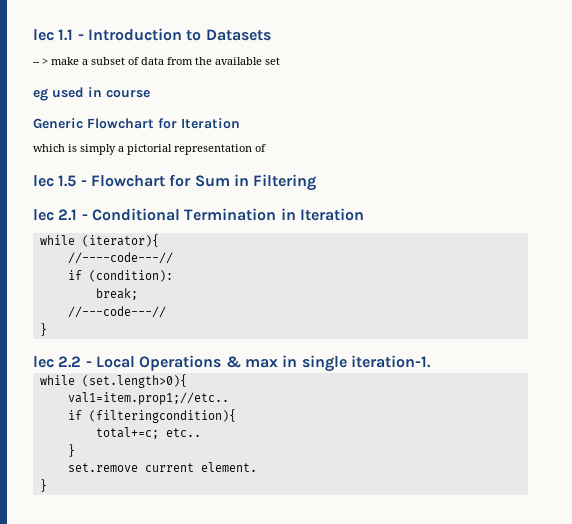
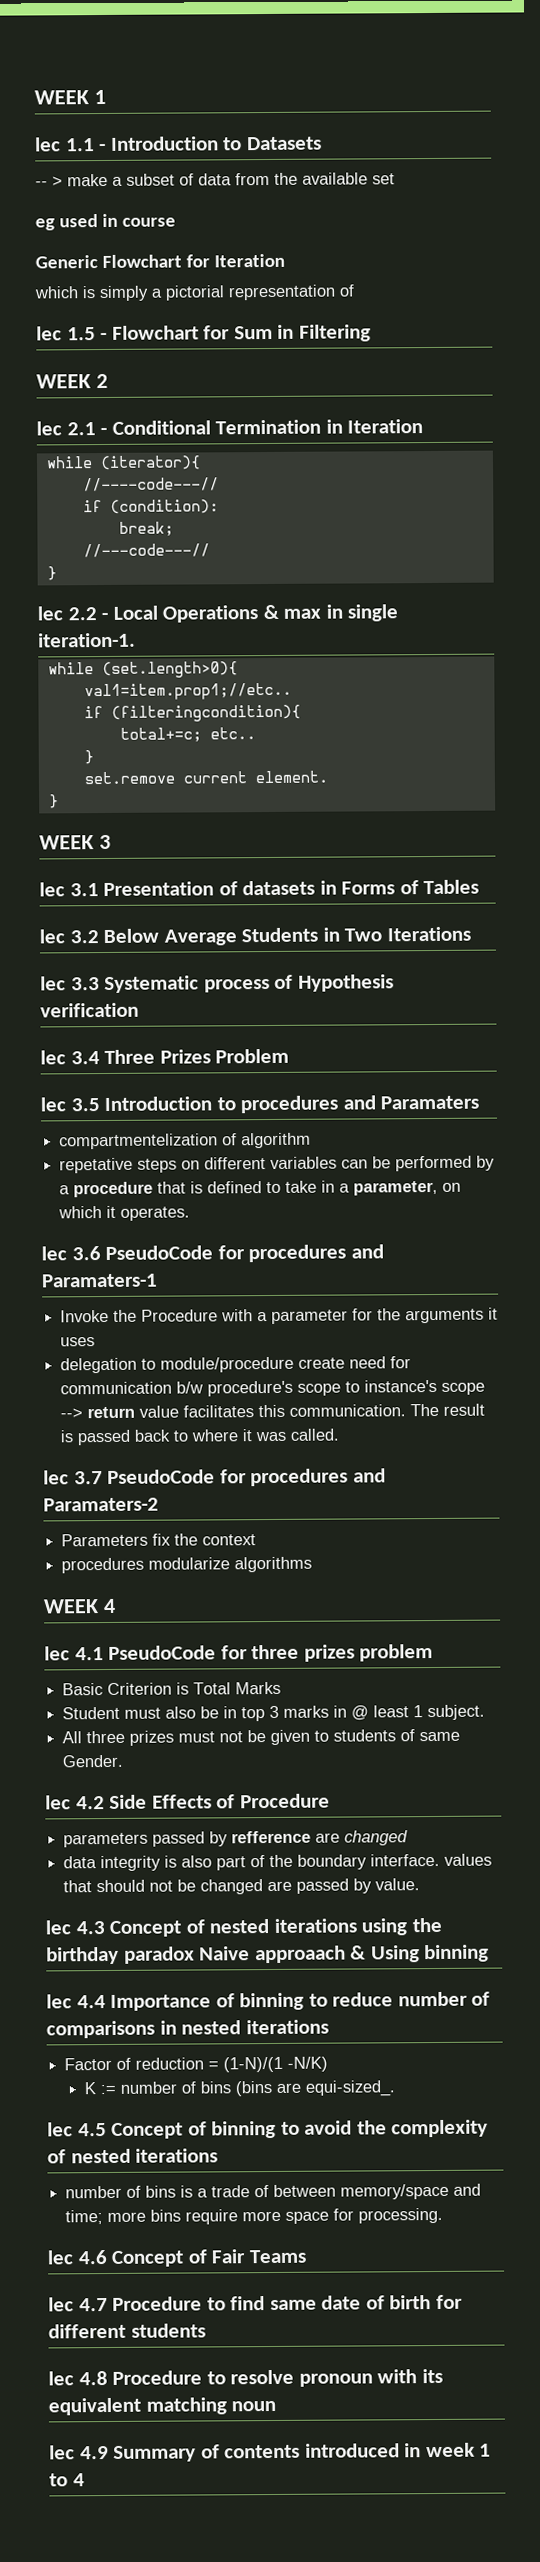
+ WEEK 1
+ WEEK 2
+ WEEK 3
+ lec 3.1 Presentation of datasets in Forms of Tables
+ lec 3.2 Below Average Students in Two Iterations
+ lec 3.3 Systematic process of Hypothesis verification
+ lec 3.4 Three Prizes Problem
+ lec 3.5 Introduction to procedures and Paramaters
+ compartmentelization of algorithm
+ repetative steps on different variables can be performed by a procedure that is defined to take in a parameter, on which it operates.
+ lec 3.6 PseudoCode for procedures and Paramaters-1
+ Invoke the Procedure with a parameter for the arguments it uses
+ delegation to module/procedure create need for communication b/w procedure's scope to instance's scope --> return value facilitates this communication. The result is passed back to where it was called.
+ lec 3.7 PseudoCode for procedures and Paramaters-2
+ Parameters fix the context
+ procedures modularize algorithms
+ WEEK 4
+ lec 4.1 PseudoCode for three prizes problem
+ Basic Criterion is Total Marks
+ Student must also be in top 3 marks in @ least 1 subject.
+ All three prizes must not be given to students of same Gender.
+ lec 4.2 Side Effects of Procedure
+ parameters passed by refference are changed
+ data integrity is also part of the boundary interface. values that should not be changed are passed by value.
+ lec 4.3 Concept of nested iterations using the birthday paradox Naive approaach & Using binning
+ lec 4.4 Importance of binning to reduce number of comparisons in nested iterations
+ Factor of reduction = (1-N)/(1 -N/K)
+ K := number of bins (bins are equi-sized_.
+ lec 4.5 Concept of binning to avoid the complexity of nested iterations
+ number of bins is a trade of between memory/space and time; more bins require more space for processing.
+ lec 4.6 Concept of Fair Teams
+ lec 4.7 Procedure to find same date of birth for different students
+ lec 4.8 Procedure to resolve pronoun with its equivalent matching noun
+ lec 4.9 Summary of contents introduced in week 1 to 4

